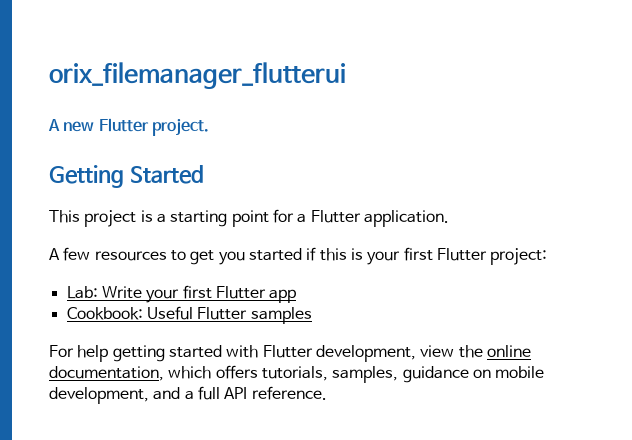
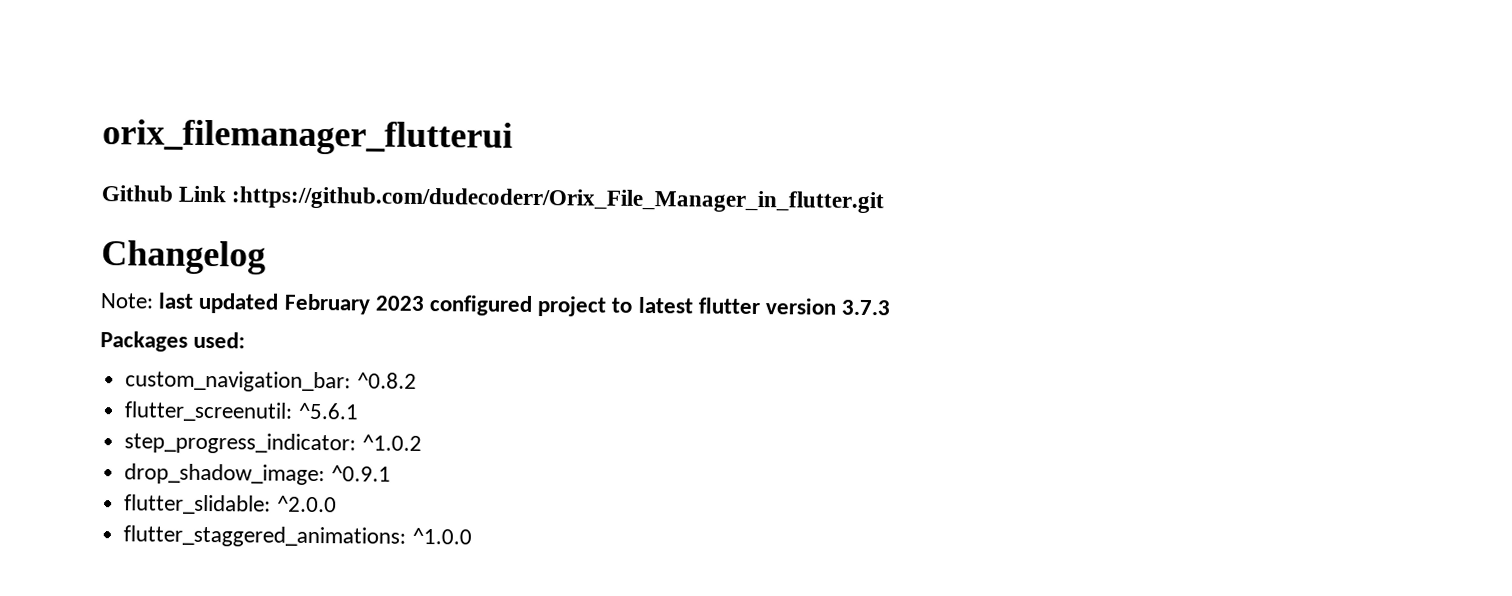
- A new Flutter project.
- Getting Started
- This project is a starting point for a Flutter application.
- A few resources to get you started if this is your first Flutter project:
- Lab: Write your first Flutter app
- Cookbook: Useful Flutter samples
- For help getting started with Flutter development, view the online documentation, which offers tutorials, samples, guidance on mobile development, and a full API reference.
+ Github Link :https://github.com/dudecoderr/Orix_File_Manager_in_flutter.git
+ Changelog
+ Note: last updated February 2023 configured project to latest flutter version 3.7.3
+ Packages used:
+ custom_navigation_bar: ^0.8.2
+ flutter_screenutil: ^5.6.1
+ step_progress_indicator: ^1.0.2
+ drop_shadow_image: ^0.9.1
+ flutter_slidable: ^2.0.0
+ flutter_staggered_animations: ^1.0.0

